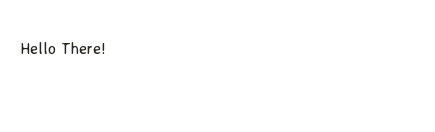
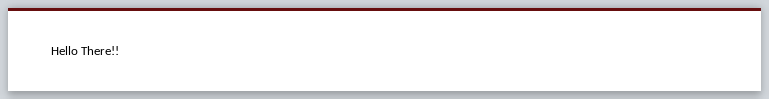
- Hello There!
+ Hello There!!

